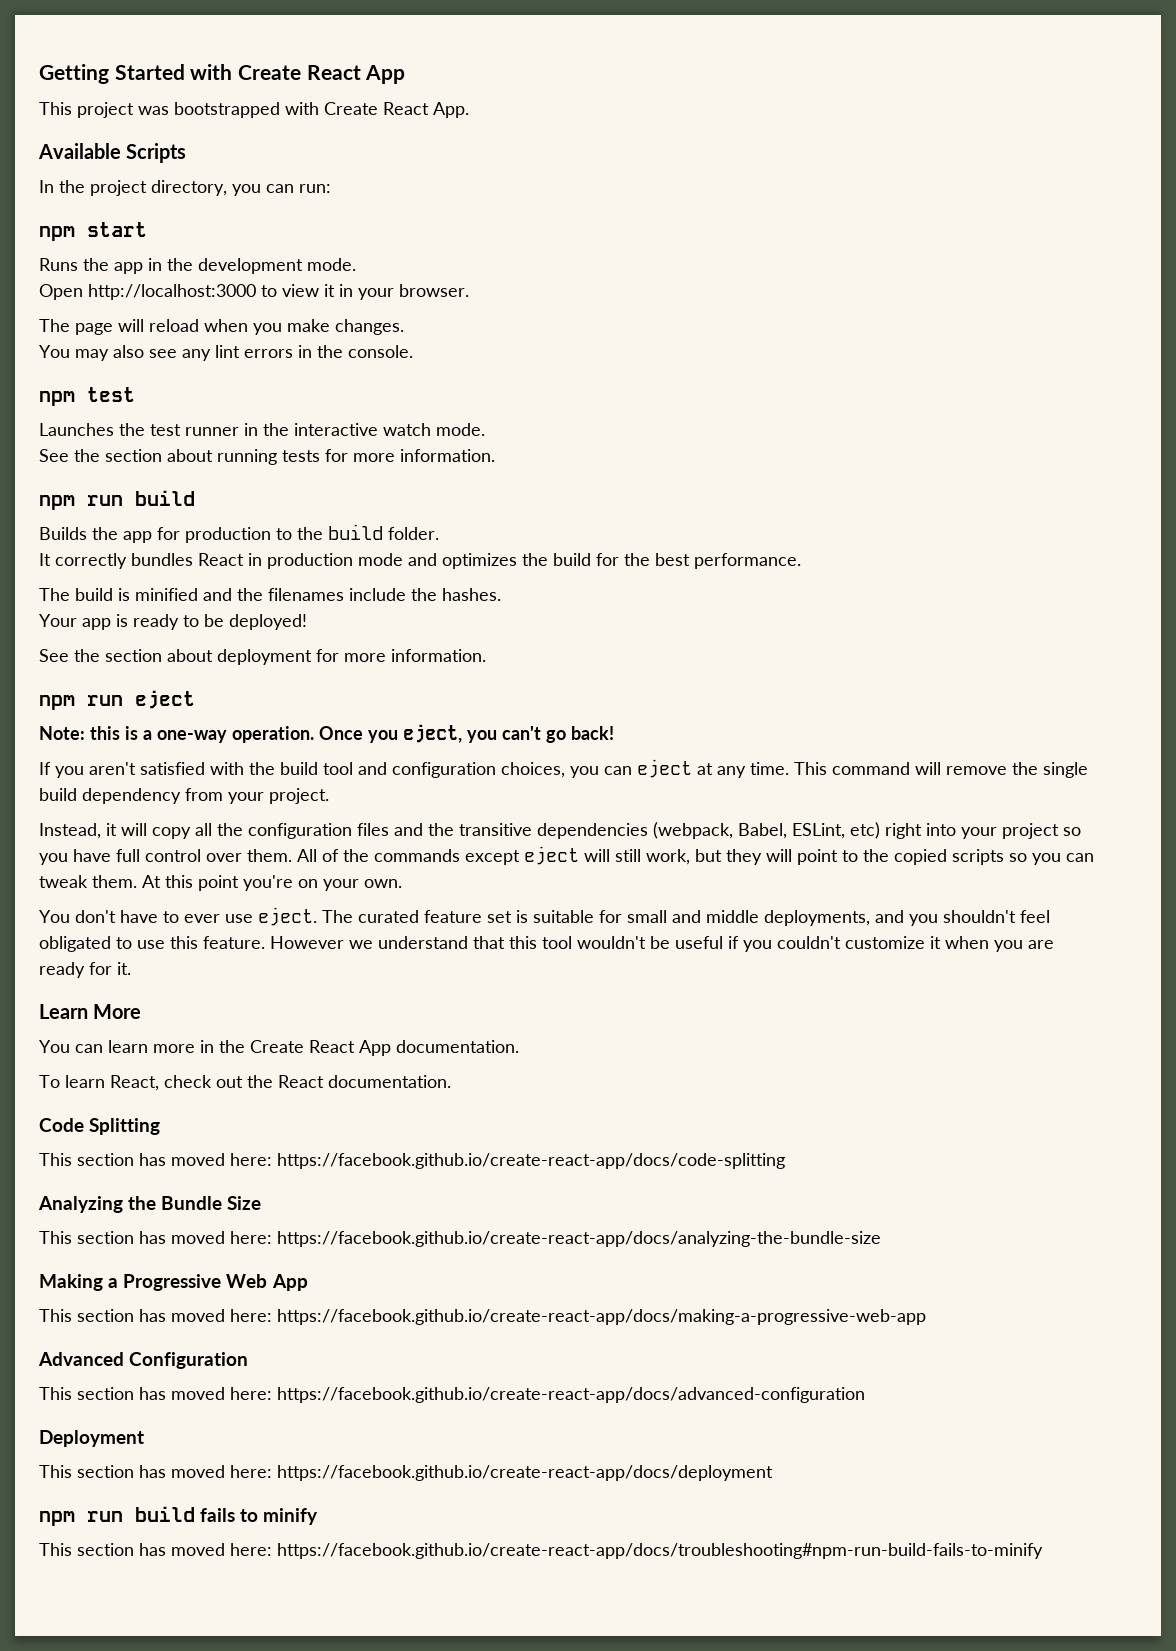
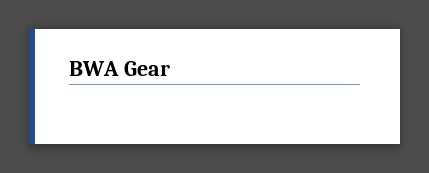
- Getting Started with Create React App
- This project was bootstrapped with Create React App.
- Available Scripts
- In the project directory, you can run:
- npm start
- Runs the app in the development mode.
- Open http://localhost:3000 to view it in your browser.
- The page will reload when you make changes.
- You may also see any lint errors in the console.
- npm test
- Launches the test runner in the interactive watch mode.
- See the section about running tests for more information.
- npm run build
- Builds the app for production to the build folder.
- It correctly bundles React in production mode and optimizes the build for the best performance.
- The build is minified and the filenames include the hashes.
- Your app is ready to be deployed!
- See the section about deployment for more information.
- npm run eject
- Note: this is a one-way operation. Once you eject, you can't go back!
- If you aren't satisfied with the build tool and configuration choices, you can eject at any time. This command will remove the single build dependency from your project.
- Instead, it will copy all the configuration files and the transitive dependencies (webpack, Babel, ESLint, etc) right into your project so you have full control over them. All of the commands except eject will still work, but they will point to the copied scripts so you can tweak them. At this point you're on your own.
- You don't have to ever use eject. The curated feature set is suitable for small and middle deployments, and you shouldn't feel obligated to use this feature. However we understand that this tool wouldn't be useful if you couldn't customize it when you are ready for it.
- Learn More
- You can learn more in the Create React App documentation.
- To learn React, check out the React documentation.
- Code Splitting
- This section has moved here: https://facebook.github.io/create-react-app/docs/code-splitting
- Analyzing the Bundle Size
- This section has moved here: https://facebook.github.io/create-react-app/docs/analyzing-the-bundle-size
- Making a Progressive Web App
- This section has moved here: https://facebook.github.io/create-react-app/docs/making-a-progressive-web-app
- Advanced Configuration
- This section has moved here: https://facebook.github.io/create-react-app/docs/advanced-configuration
- Deployment
- This section has moved here: https://facebook.github.io/create-react-app/docs/deployment
- npm run build fails to minify
- This section has moved here: https://facebook.github.io/create-react-app/docs/troubleshooting#npm-run-build-fails-to-minify
+ BWA Gear

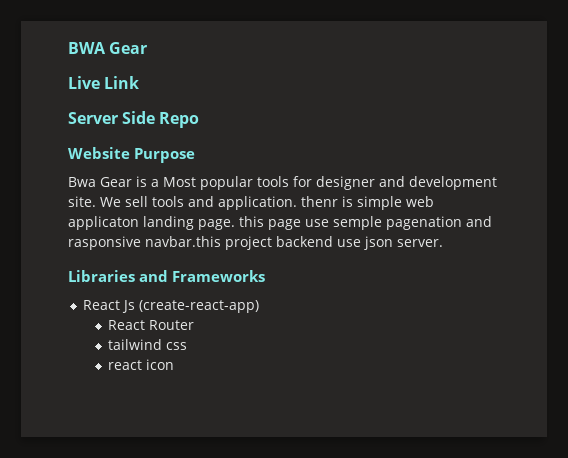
+ Live Link
+ Server Side Repo
+ Website Purpose
+ Bwa Gear is a Most popular tools for designer and development site. We sell tools and application. thenr is simple web applicaton landing page. this page use semple pagenation and rasponsive navbar.this project backend use json server.
+ Libraries and Frameworks
+ React Js (create-react-app)
+ React Router
+ tailwind css
+ react icon

